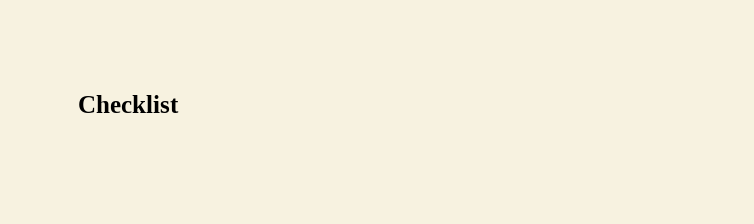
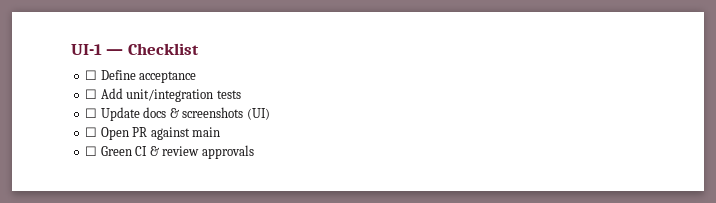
- Checklist
+ UI-1 — Checklist
+ ☐ Define acceptance
+ ☐ Add unit/integration tests
+ ☐ Update docs & screenshots (UI)
+ ☐ Open PR against main
+ ☐ Green CI & review approvals

